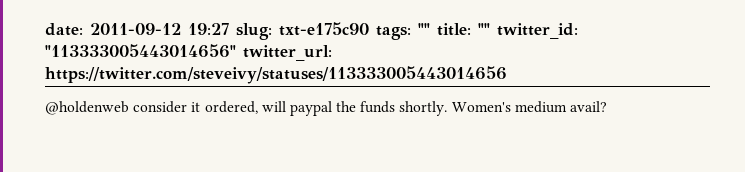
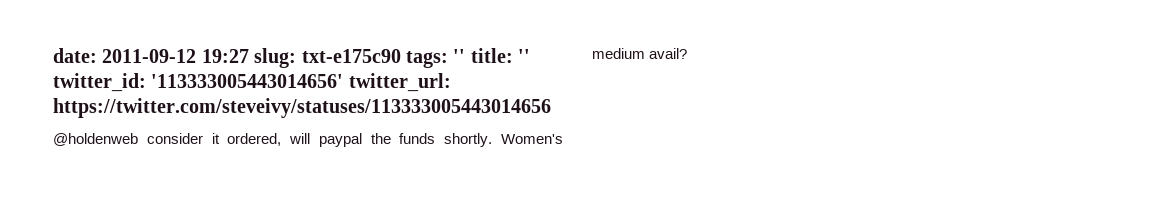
- date: 2011-09-12 19:27 slug: txt-e175c90 tags: "" title: "" twitter_id: "113333005443014656" twitter_url: https://twitter.com/steveivy/statuses/113333005443014656
+ date: 2011-09-12 19:27 slug: txt-e175c90 tags: '' title: '' twitter_id: '113333005443014656' twitter_url: https://twitter.com/steveivy/statuses/113333005443014656

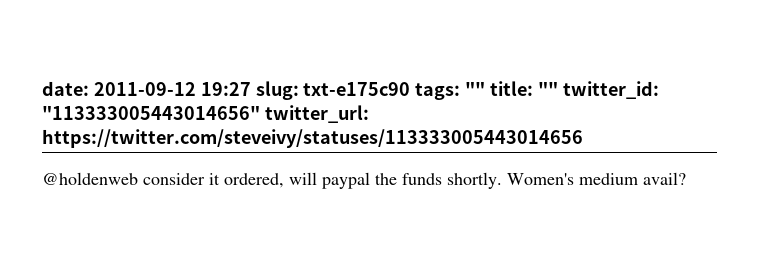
- date: 2011-09-12 19:27 slug: txt-e175c90 tags: '' title: '' twitter_id: '113333005443014656' twitter_url: https://twitter.com/steveivy/statuses/113333005443014656
+ date: 2011-09-12 19:27 slug: txt-e175c90 tags: "" title: "" twitter_id: "113333005443014656" twitter_url: https://twitter.com/steveivy/statuses/113333005443014656

